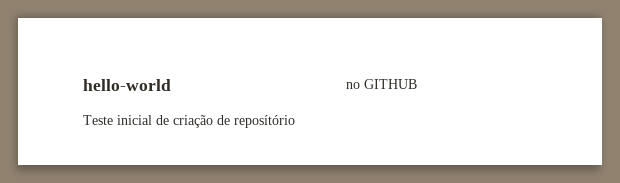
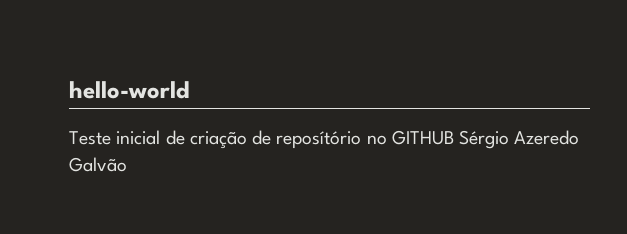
- Teste inicial de criação de reposítório no GITHUB
+ Teste inicial de criação de reposítório no GITHUB Sérgio Azeredo Galvão

